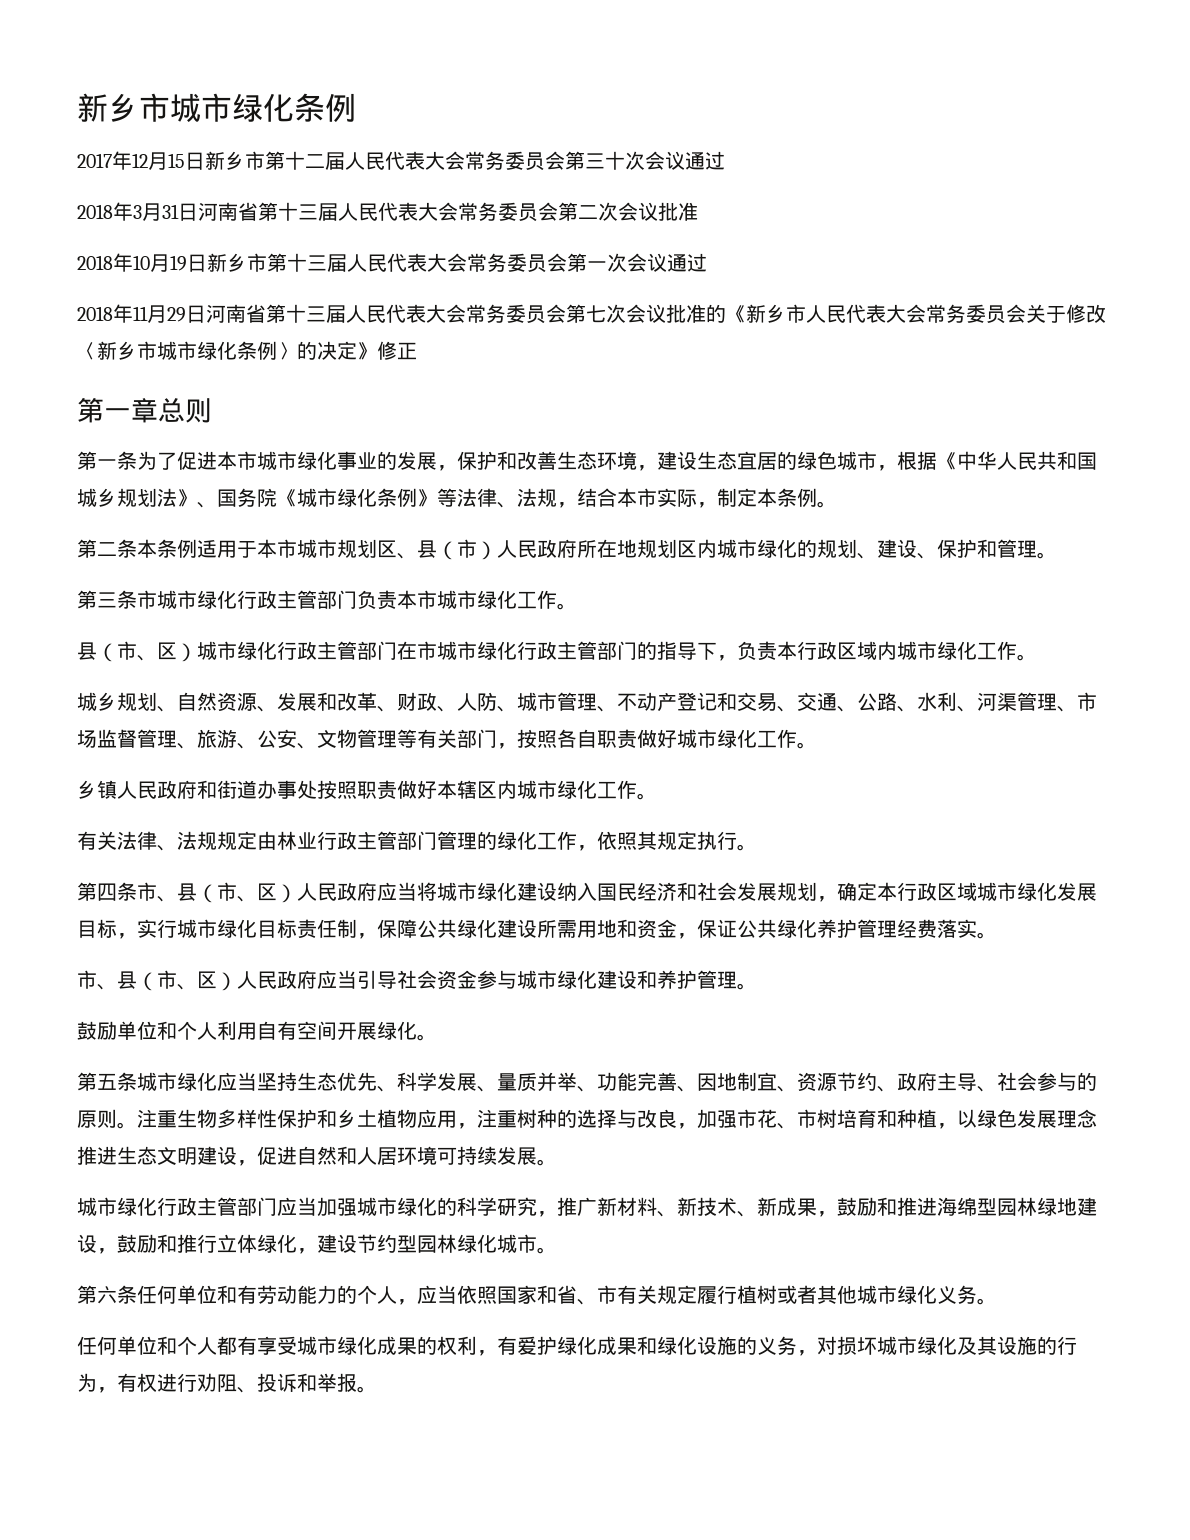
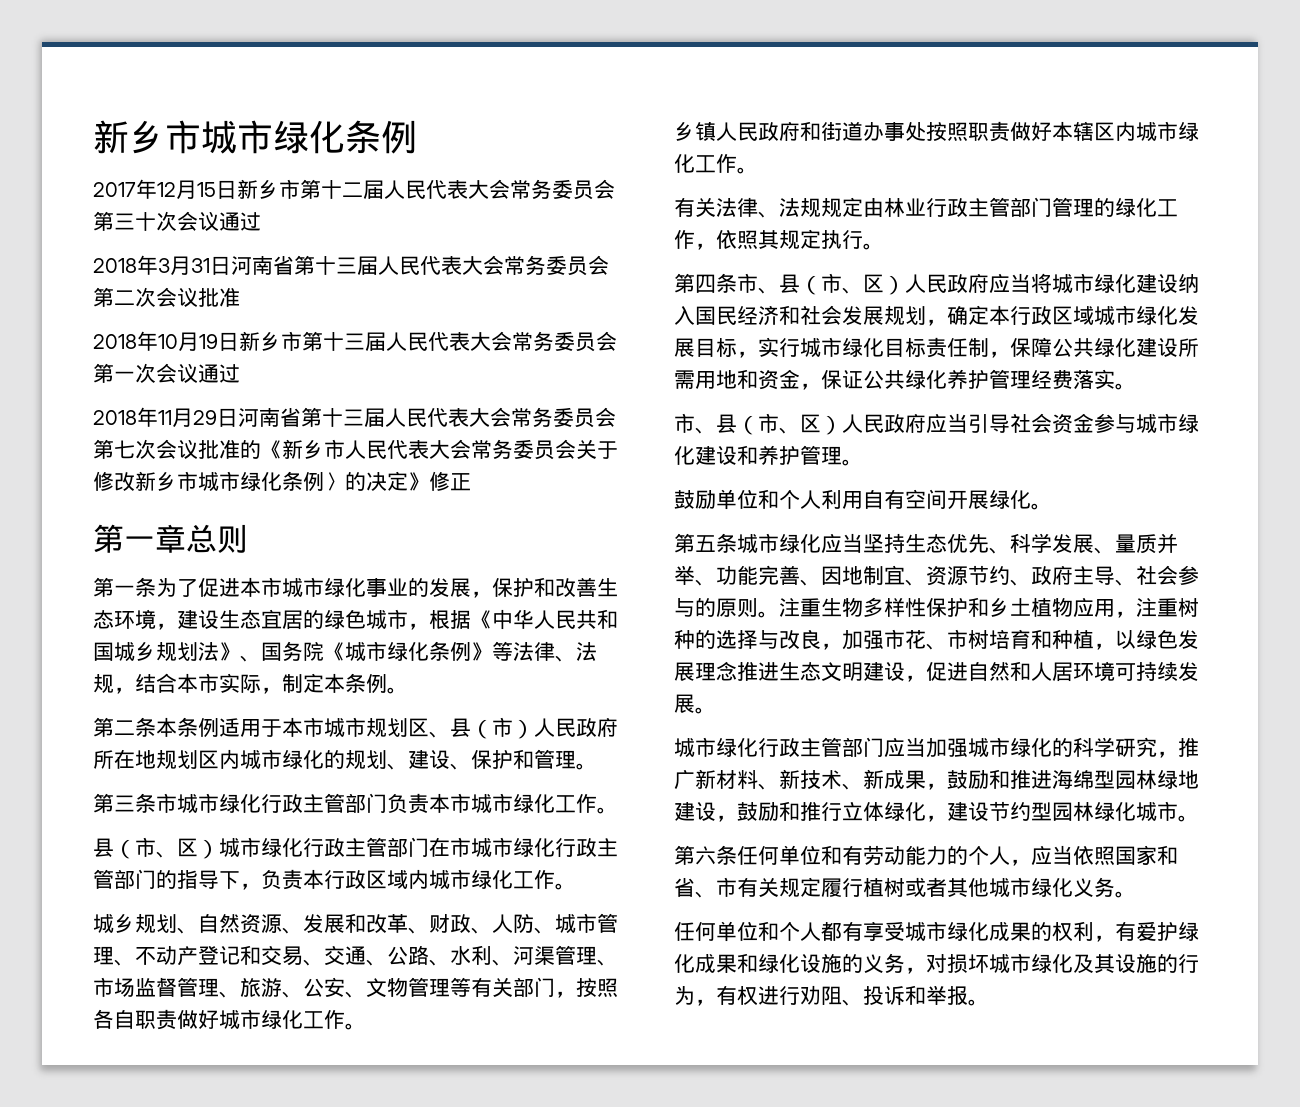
- 2018年11月29日河南省第十三届人民代表大会常务委员会第七次会议批准的《新乡市人民代表大会常务委员会关于修改〈新乡市城市绿化条例〉的决定》修正
+ 2018年11月29日河南省第十三届人民代表大会常务委员会第七次会议批准的《新乡市人民代表大会常务委员会关于修改新乡市城市绿化条例〉的决定》修正

